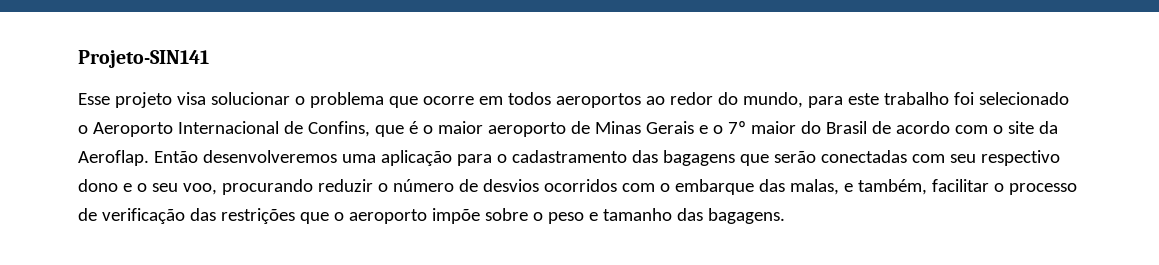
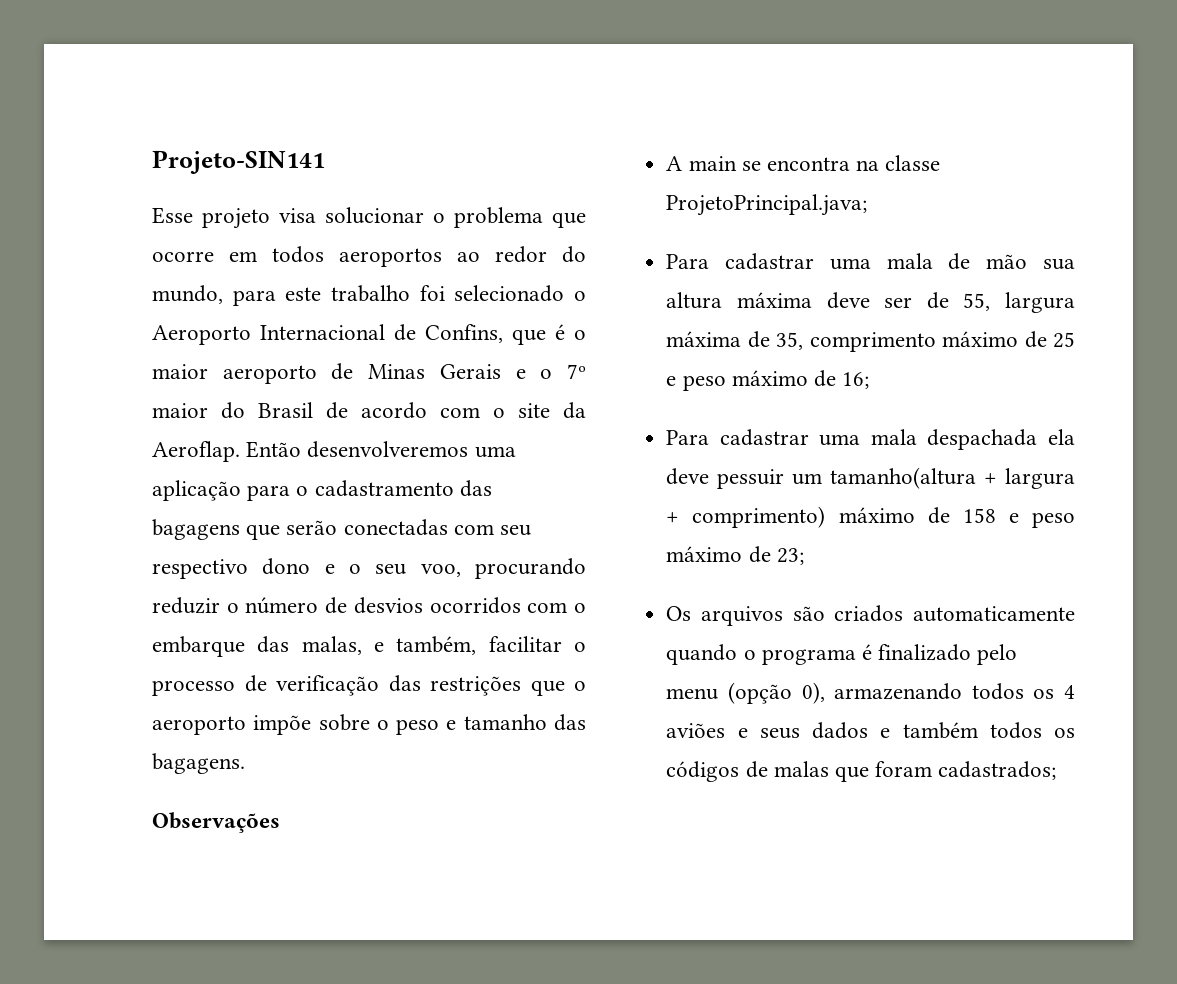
+ Observações
+ A main se encontra na classe ProjetoPrincipal.java;
+ Para cadastrar uma mala de mão sua altura máxima deve ser de 55, largura máxima de 35, comprimento máximo de 25 e peso máximo de 16;
+ Para cadastrar uma mala despachada ela deve pessuir um tamanho(altura + largura + comprimento) máximo de 158 e peso máximo de 23;
+ Os arquivos são criados automaticamente quando o programa é finalizado pelo menu (opção 0), armazenando todos os 4 aviões e seus dados e também todos os códigos de malas que foram cadastrados;

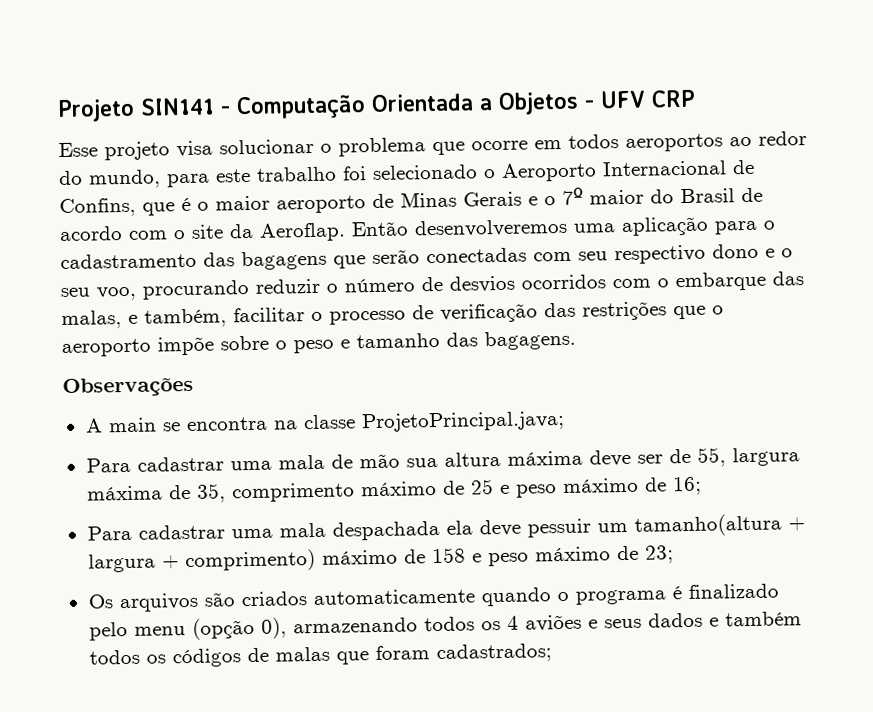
- Projeto-SIN141
+ Projeto SIN141 - Computação Orientada a Objetos - UFV CRP

